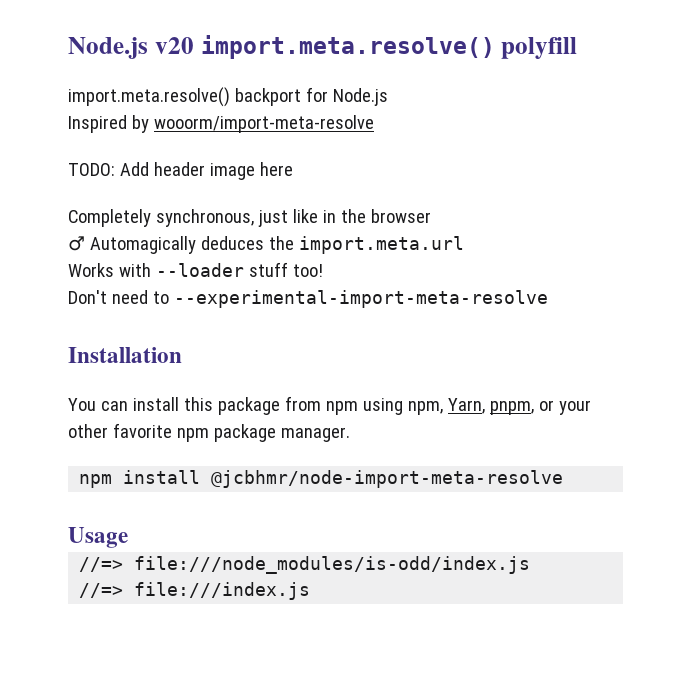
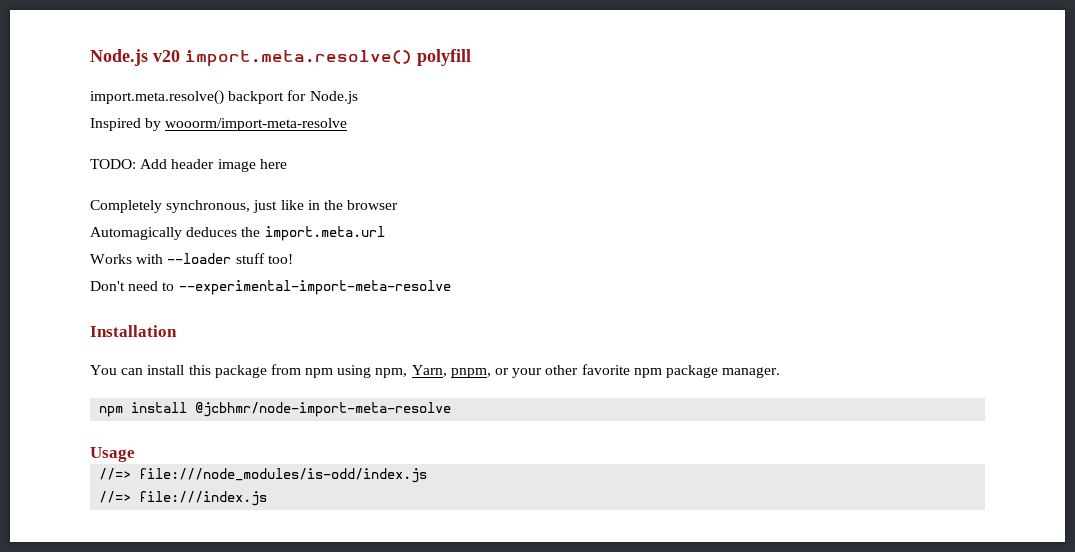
- ♂ Automagically deduces the import.meta.url
+ Automagically deduces the import.meta.url

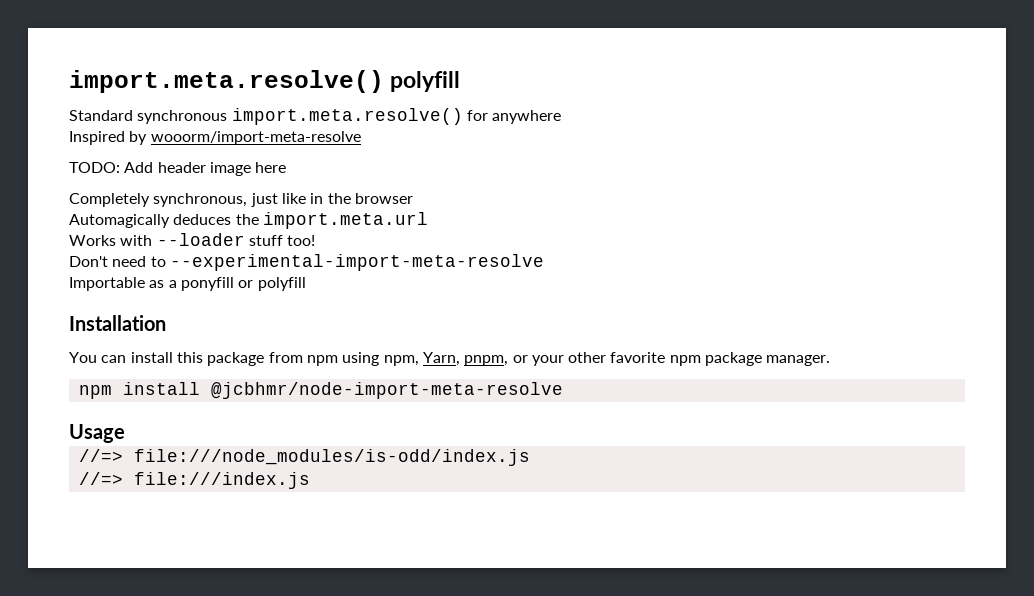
- Node.js v20 import.meta.resolve() polyfill
+ import.meta.resolve() polyfill
- import.meta.resolve() backport for Node.js
+ Standard synchronous import.meta.resolve() for anywhere
+ Importable as a ponyfill or polyfill

